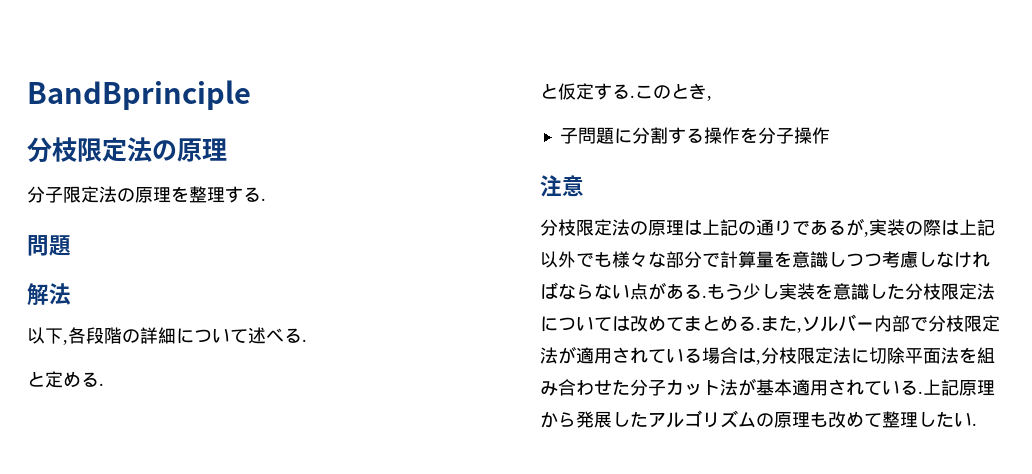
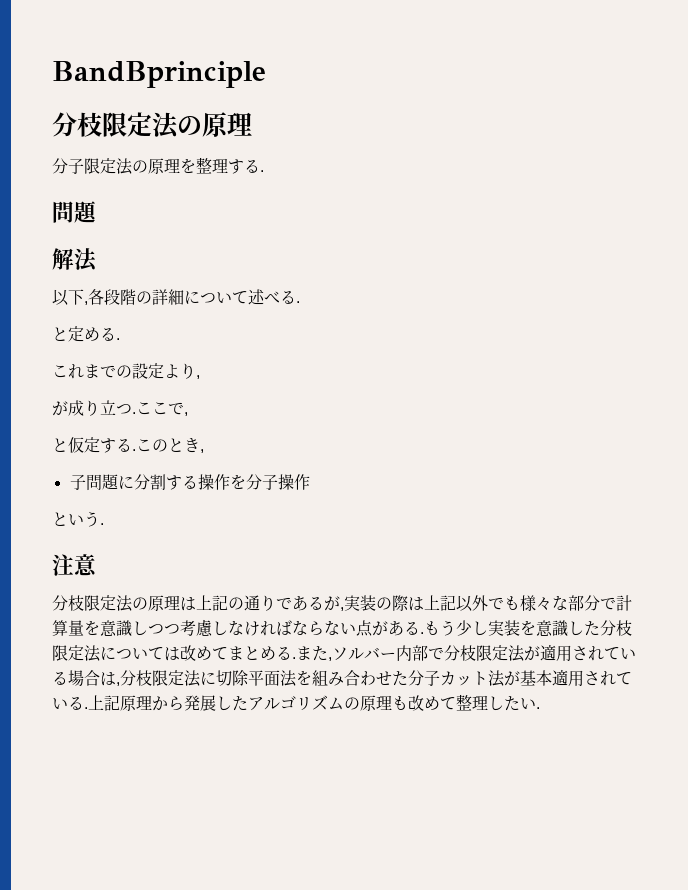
+ これまでの設定より,
+ が成り立つ.ここで,
+ という.

